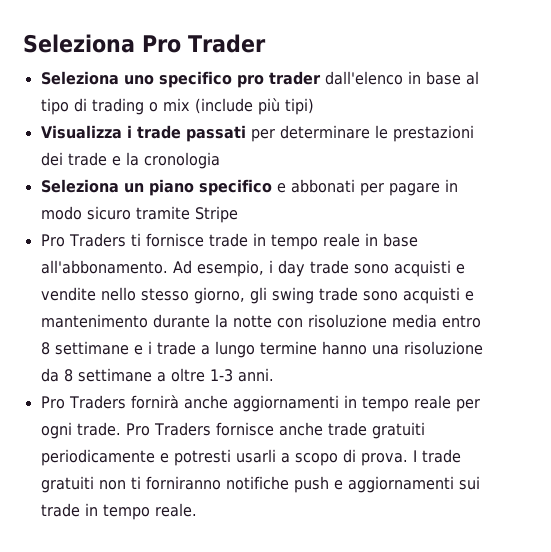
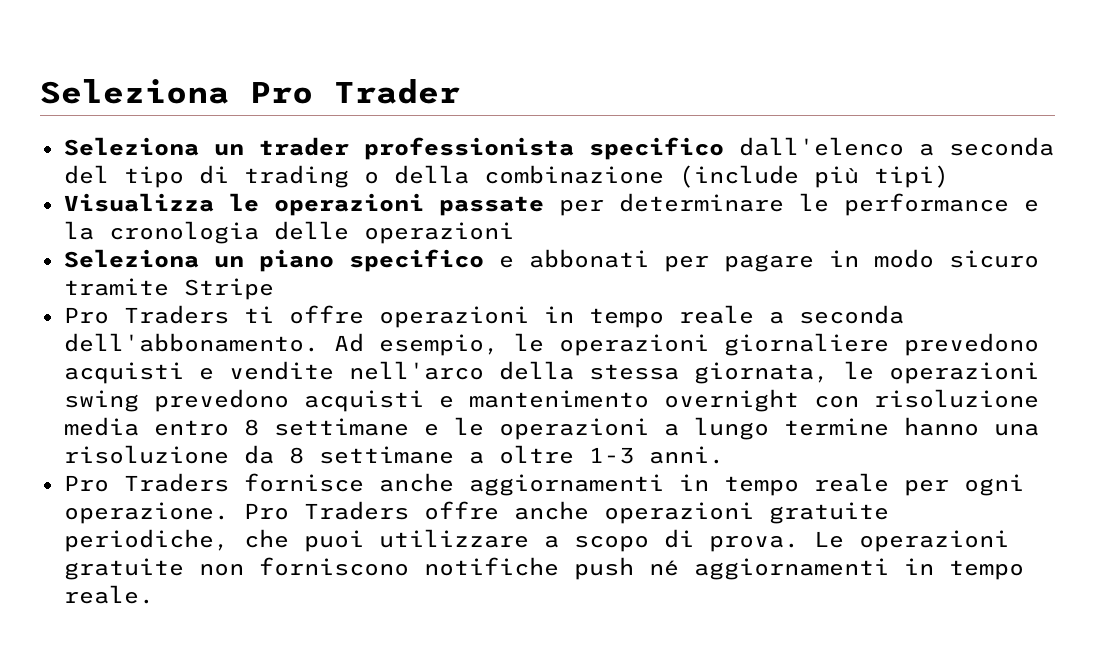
- Seleziona uno specifico pro trader dall'elenco in base al tipo di trading o mix (include più tipi)
+ Seleziona un trader professionista specifico dall'elenco a seconda del tipo di trading o della combinazione (include più tipi)
- Visualizza i trade passati per determinare le prestazioni dei trade e la cronologia
+ Visualizza le operazioni passate per determinare le performance e la cronologia delle operazioni
- Pro Traders ti fornisce trade in tempo reale in base all'abbonamento. Ad esempio, i day trade sono acquisti e vendite nello stesso giorno, gli swing trade sono acquisti e mantenimento durante la notte con risoluzione media entro 8 settimane e i trade a lungo termine hanno una risoluzione da 8 settimane a oltre 1-3 anni.
+ Pro Traders ti offre operazioni in tempo reale a seconda dell'abbonamento. Ad esempio, le operazioni giornaliere prevedono acquisti e vendite nell'arco della stessa giornata, le operazioni swing prevedono acquisti e mantenimento overnight con risoluzione media entro 8 settimane e le operazioni a lungo termine hanno una risoluzione da 8 settimane a oltre 1-3 anni.
- Pro Traders fornirà anche aggiornamenti in tempo reale per ogni trade. Pro Traders fornisce anche trade gratuiti periodicamente e potresti usarli a scopo di prova. I trade gratuiti non ti forniranno notifiche push e aggiornamenti sui trade in tempo reale.
+ Pro Traders fornisce anche aggiornamenti in tempo reale per ogni operazione. Pro Traders offre anche operazioni gratuite periodiche, che puoi utilizzare a scopo di prova. Le operazioni gratuite non forniscono notifiche push né aggiornamenti in tempo reale.

